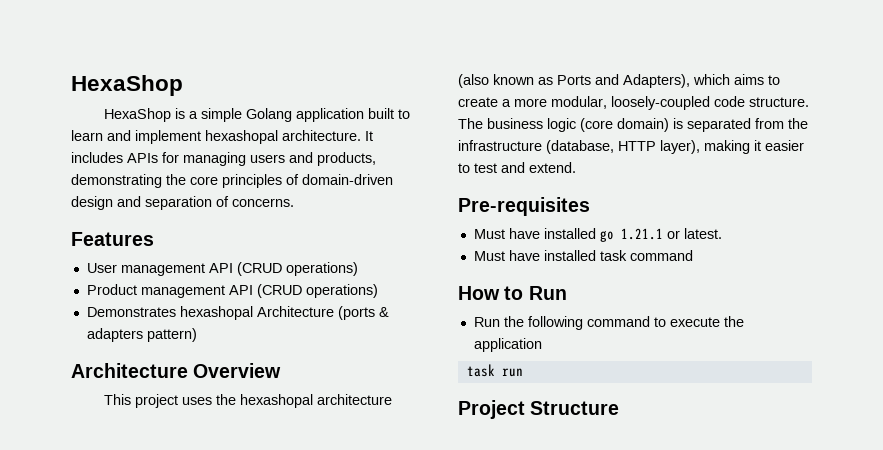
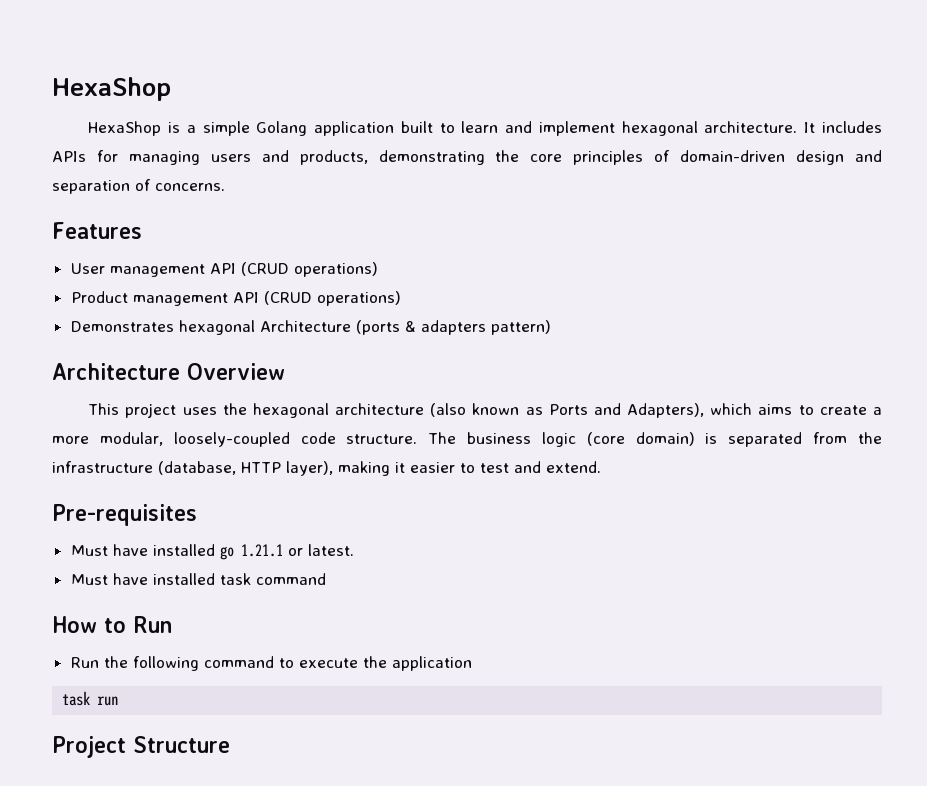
- HexaShop is a simple Golang application built to learn and implement hexashopal architecture.
+ HexaShop is a simple Golang application built to learn and implement hexagonal architecture.
- Demonstrates hexashopal Architecture (ports & adapters pattern)
+ Demonstrates hexagonal Architecture (ports & adapters pattern)
- This project uses the hexashopal architecture (also known as Ports and Adapters), which aims to create a more modular, loosely-coupled code structure.
+ This project uses the hexagonal architecture (also known as Ports and Adapters), which aims to create a more modular, loosely-coupled code structure.

